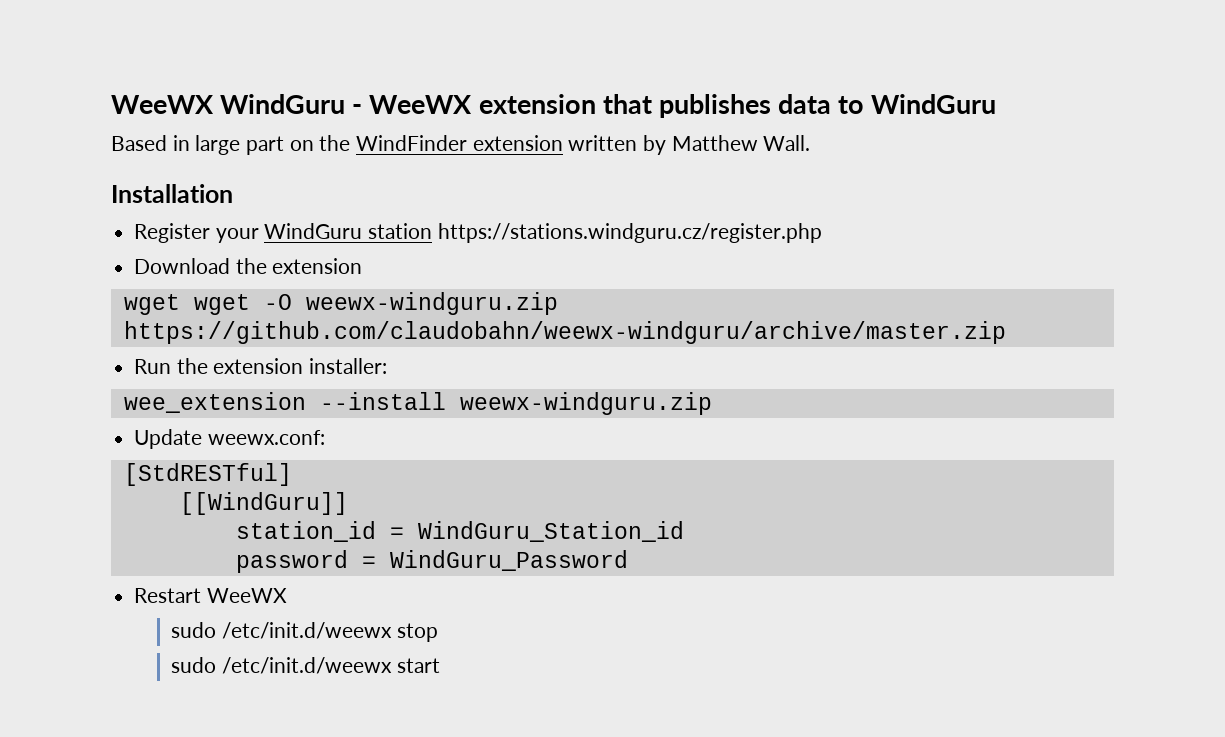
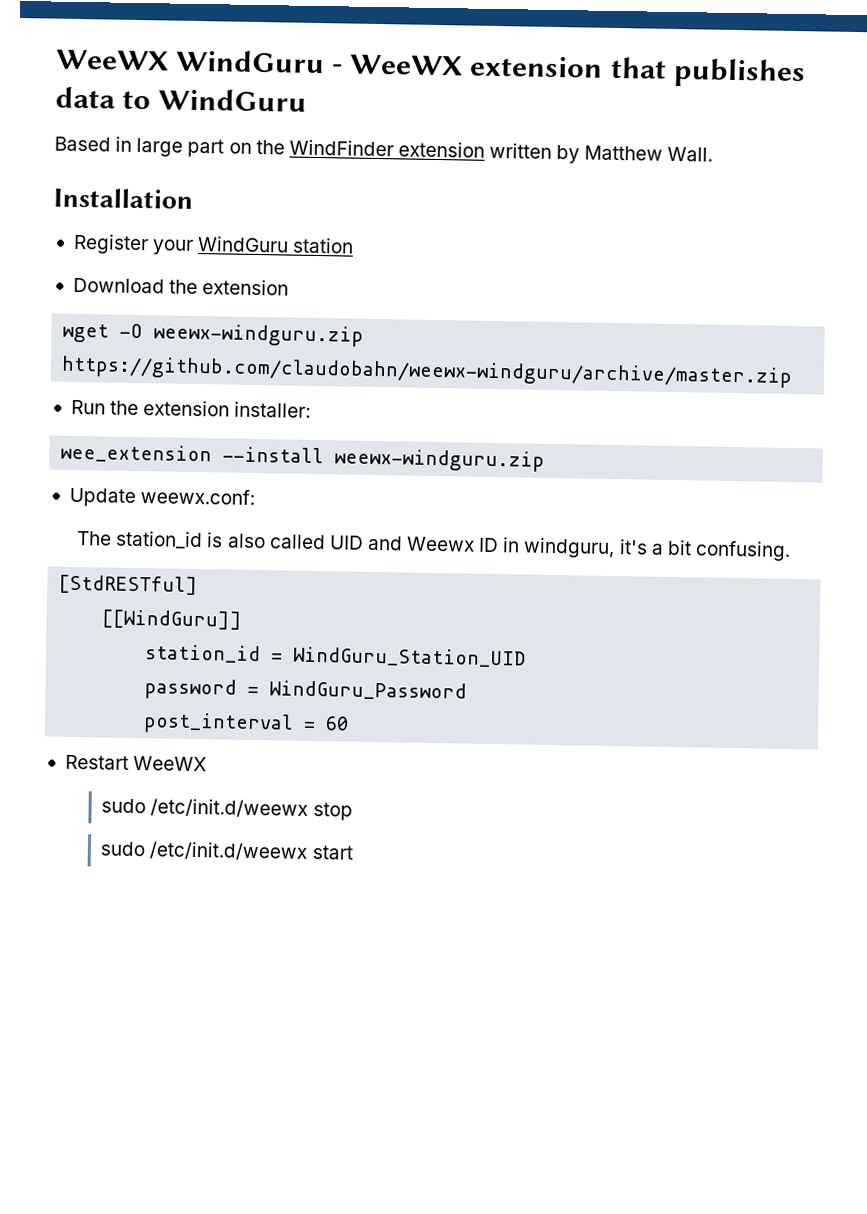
- Register your WindGuru station https://stations.windguru.cz/register.php
+ Register your WindGuru station
- wget wget -O weewx-windguru.zip https://github.com/claudobahn/weewx-windguru/archive/master.zip
+ wget -O weewx-windguru.zip https://github.com/claudobahn/weewx-windguru/archive/master.zip
+ The station_id is also called UID and Weewx ID in windguru, it's a bit confusing.
- station_id = WindGuru_Station_id
+ station_id = WindGuru_Station_UID
+ post_interval = 60

